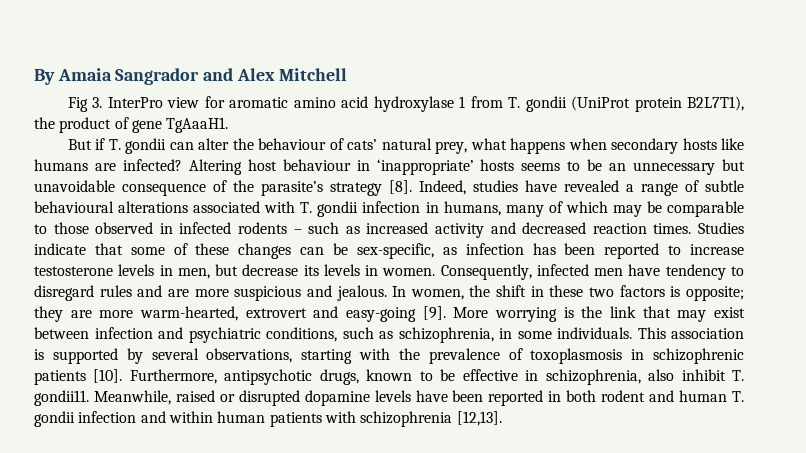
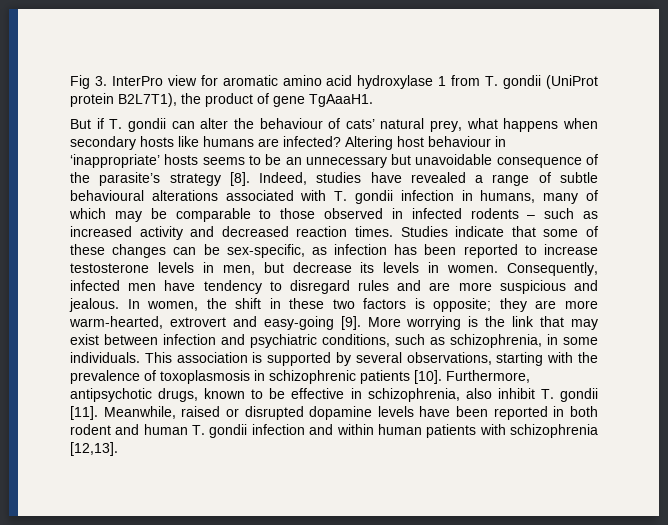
- By Amaia Sangrador and Alex Mitchell
- Furthermore, antipsychotic drugs, known to be effective in schizophrenia, also inhibit T. gondii11.
+ Furthermore, antipsychotic drugs, known to be effective in schizophrenia, also inhibit T. gondii [11].

